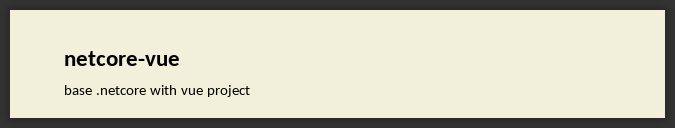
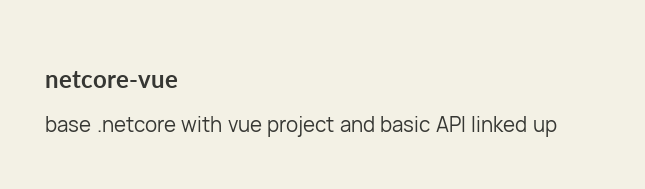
- base .netcore with vue project
+ base .netcore with vue project and basic API linked up

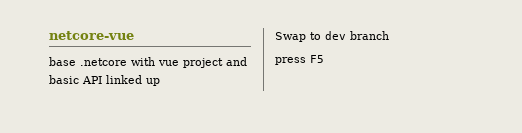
+ Swap to dev branch
+ press F5

